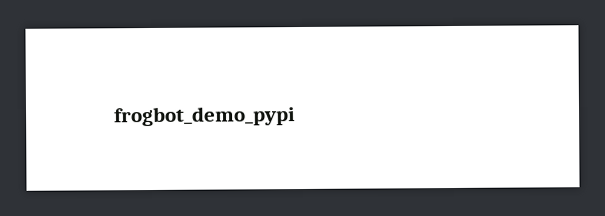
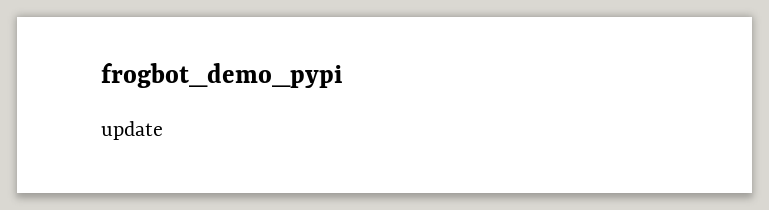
+ update

